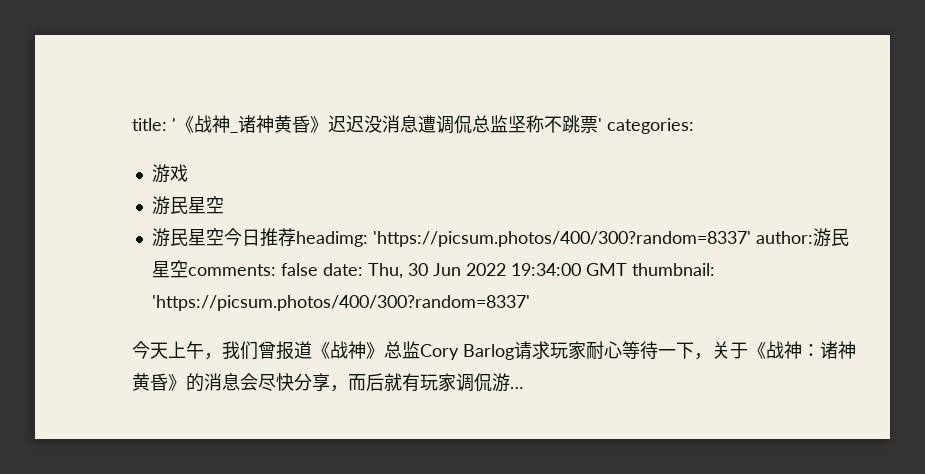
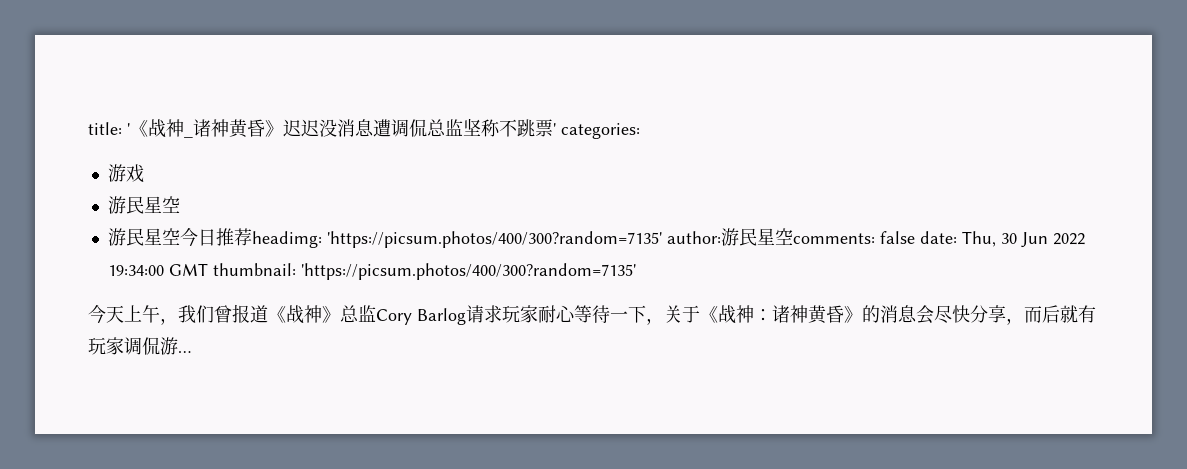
- 游民星空今日推荐headimg: 'https://picsum.photos/400/300?random=8337' author:游民星空comments: false date: Thu, 30 Jun 2022 19:34:00 GMT thumbnail: 'https://picsum.photos/400/300?random=8337'
+ 游民星空今日推荐headimg: 'https://picsum.photos/400/300?random=7135' author:游民星空comments: false date: Thu, 30 Jun 2022 19:34:00 GMT thumbnail: 'https://picsum.photos/400/300?random=7135'

